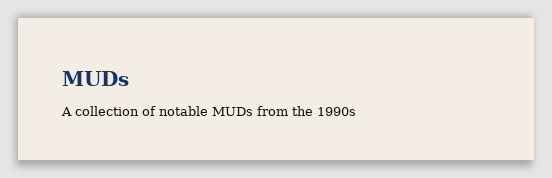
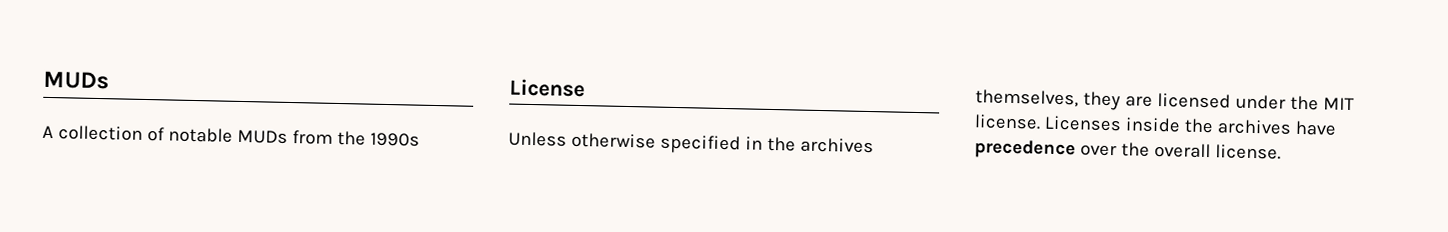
+ License
+ Unless otherwise specified in the archives themselves, they are licensed under the MIT license. Licenses inside the archives have precedence over the overall license.

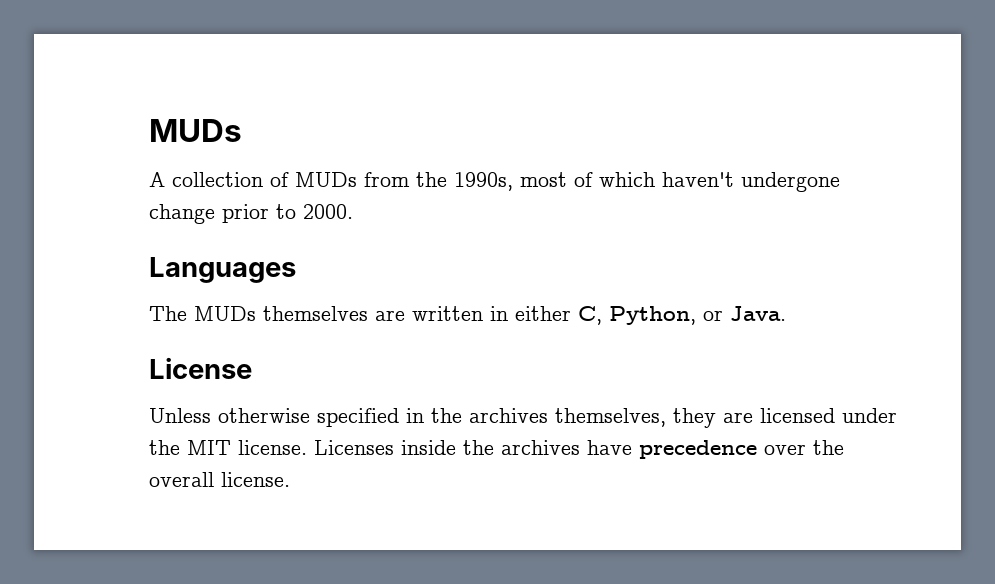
- A collection of notable MUDs from the 1990s
+ A collection of MUDs from the 1990s, most of which haven't undergone change prior to 2000.
+ Languages
+ The MUDs themselves are written in either C, Python, or Java.

